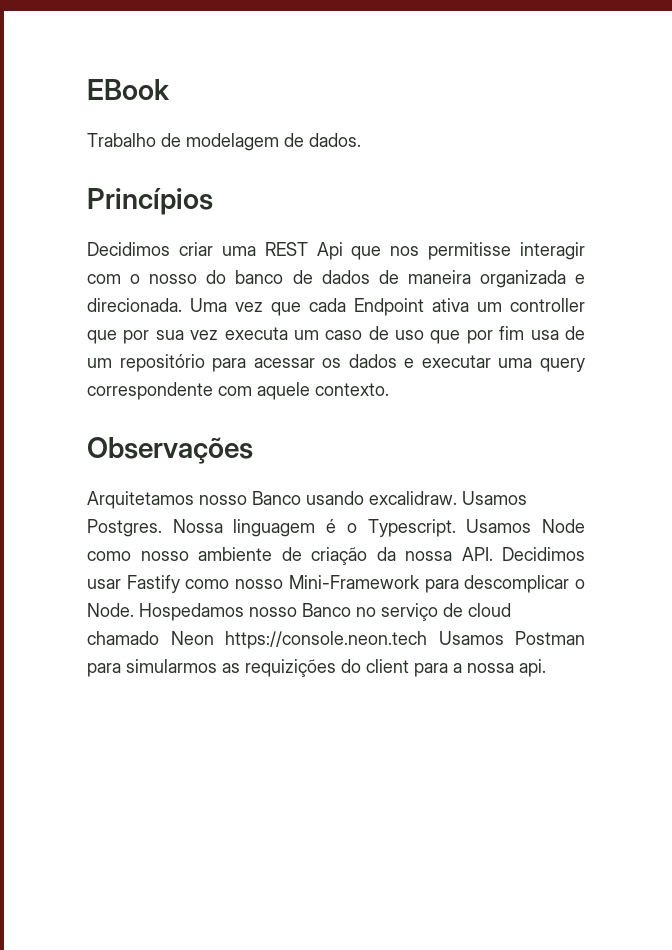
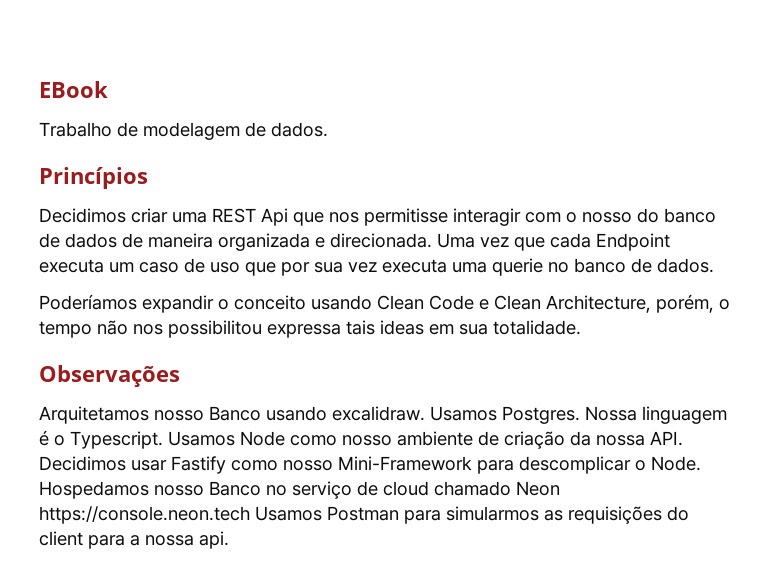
- Uma vez que cada Endpoint ativa um controller que por sua vez executa um caso de uso que por fim usa de um repositório para acessar os dados e executar uma query correspondente com aquele contexto.
+ Uma vez que cada Endpoint executa um caso de uso que por sua vez executa uma querie no banco de dados.
+ Poderíamos expandir o conceito usando Clean Code e Clean Architecture, porém, o tempo não nos possibilitou expressa tais ideas em sua totalidade.
- Hospedamos nosso Banco no serviço de cloud chamado Neon https://console.neon.tech Usamos Postman para simularmos as requizições do client para a nossa api.
+ Hospedamos nosso Banco no serviço de cloud chamado Neon https://console.neon.tech Usamos Postman para simularmos as requisições do client para a nossa api.

